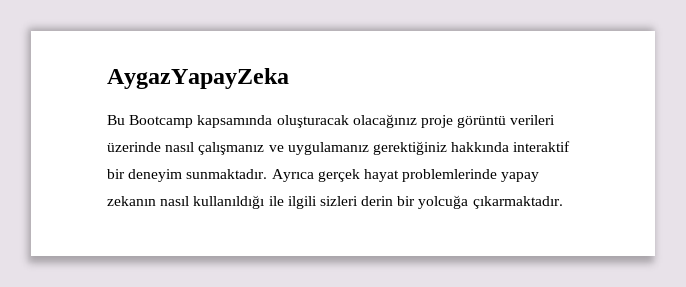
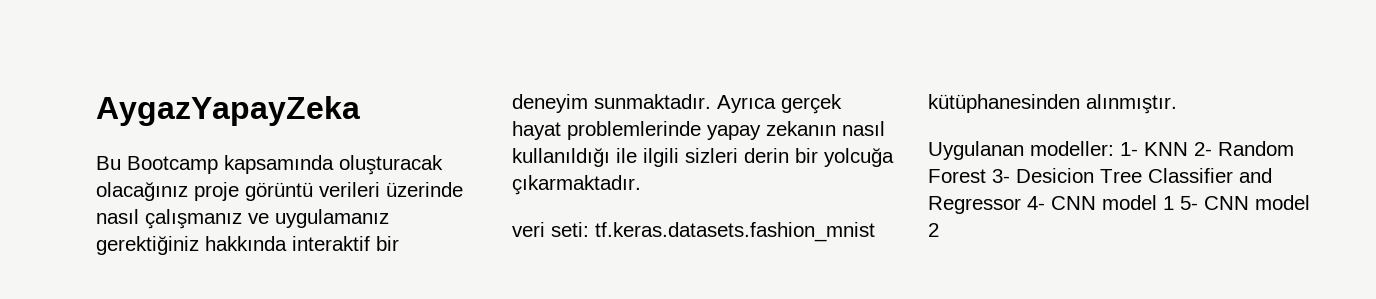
+ veri seti: tf.keras.datasets.fashion_mnist kütüphanesinden alınmıştır.
+ Uygulanan modeller: 1- KNN 2- Random Forest 3- Desicion Tree Classifier and Regressor 4- CNN model 1 5- CNN model 2

